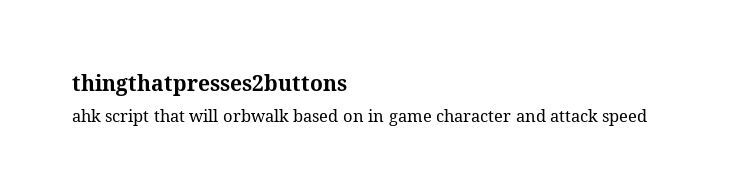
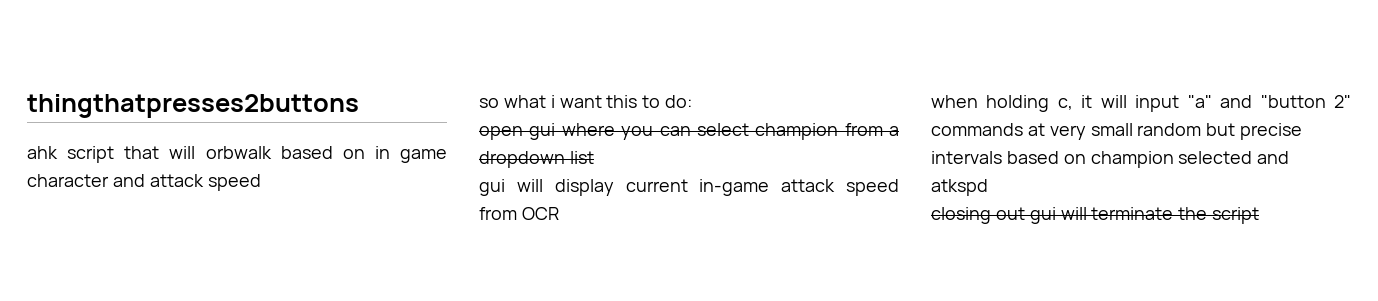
+ so what i want this to do:
+ open gui where you can select champion from a dropdown list
+ gui will display current in-game attack speed from OCR
+ when holding c, it will input "a" and "button 2" commands at very small random but precise intervals based on champion selected and atkspd
+ closing out gui will terminate the script

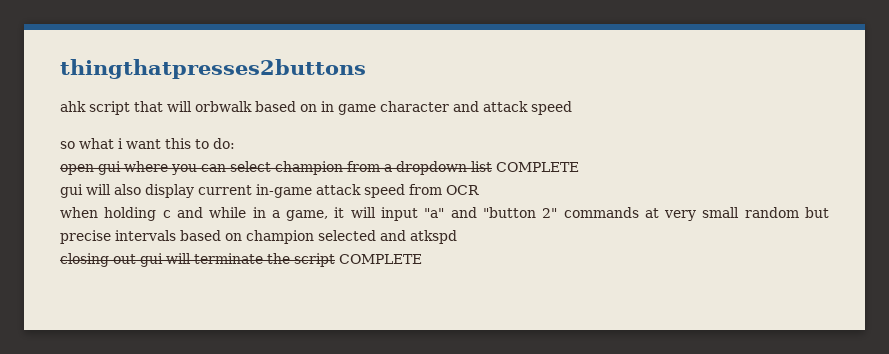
- open gui where you can select champion from a dropdown list
- gui will display current in-game attack speed from OCR
+ open gui where you can select champion from a dropdown list COMPLETE
+ gui will also display current in-game attack speed from OCR
- when holding c, it will input "a" and "button 2" commands at very small random but precise intervals based on champion selected and atkspd
+ when holding c and while in a game, it will input "a" and "button 2" commands at very small random but precise intervals based on champion selected and atkspd
- closing out gui will terminate the script
+ closing out gui will terminate the script COMPLETE

